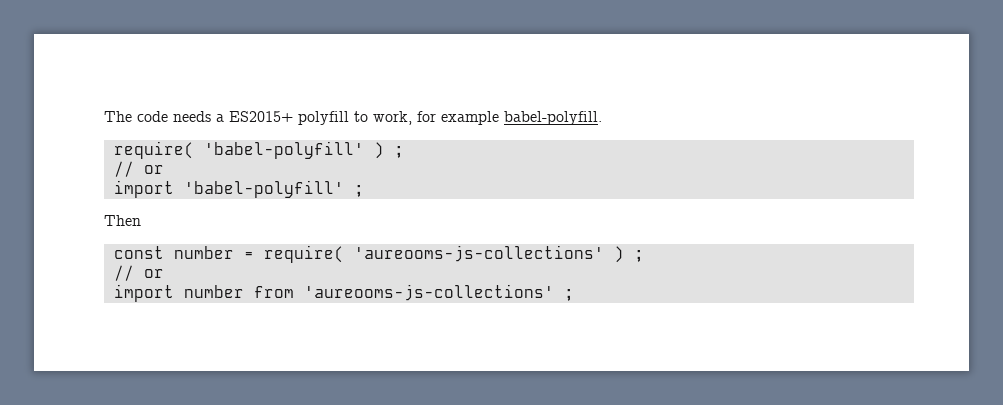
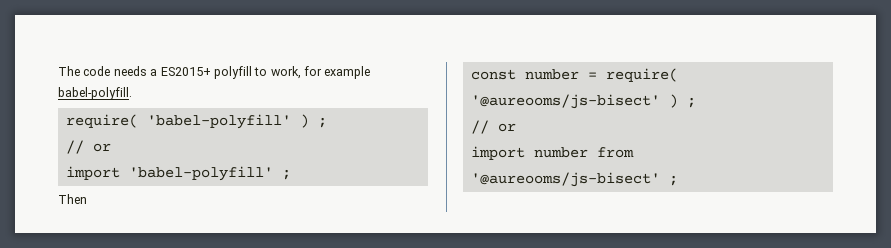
- const number = require( 'aureooms-js-collections' ) ;
+ const number = require( '@aureooms/js-bisect' ) ;
- import number from 'aureooms-js-collections' ;
+ import number from '@aureooms/js-bisect' ;

